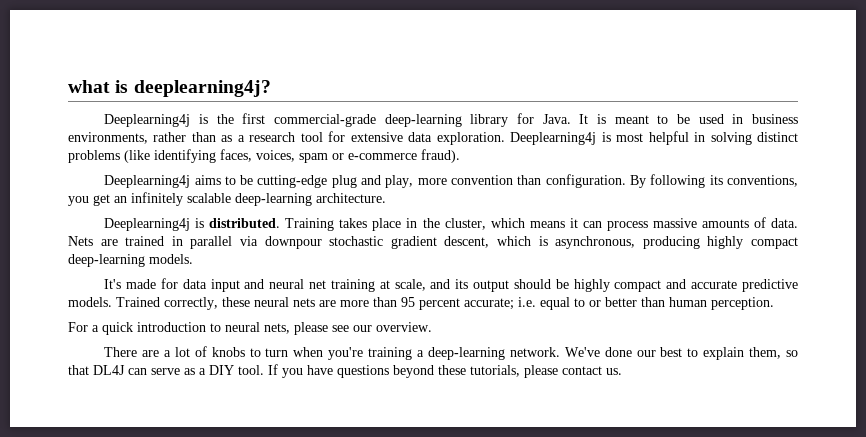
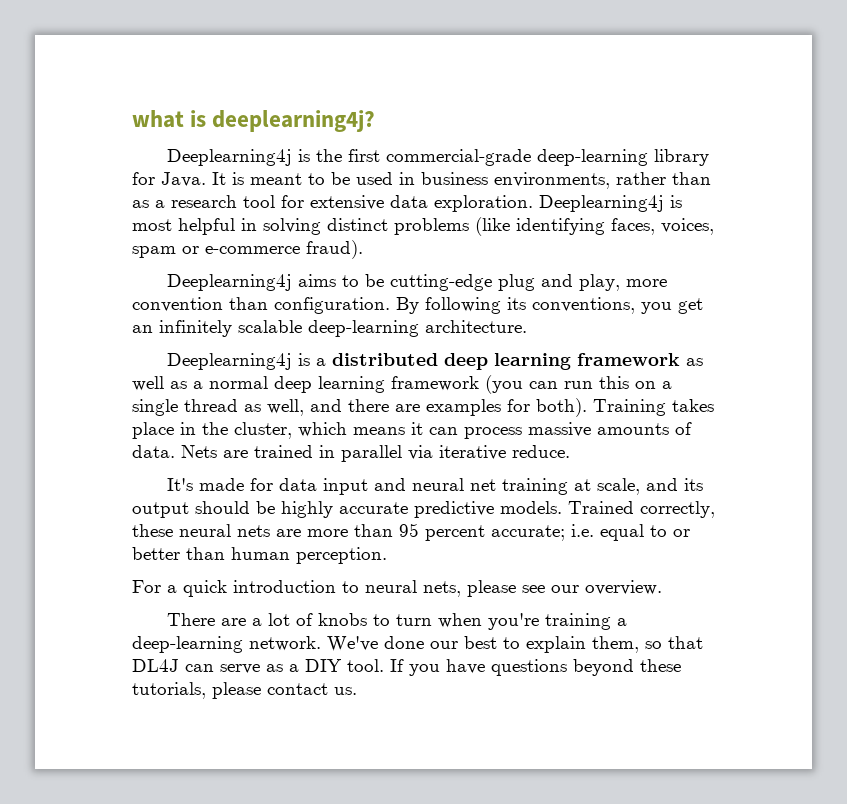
- Deeplearning4j is distributed.
+ Deeplearning4j is a distributed deep learning framework as well as a normal deep learning framework (you can run this on a single thread as well, and there are examples for both).
- Nets are trained in parallel via downpour stochastic gradient descent, which is asynchronous, producing highly compact deep-learning models.
+ Nets are trained in parallel via iterative reduce.
- It's made for data input and neural net training at scale, and its output should be highly compact and accurate predictive models.
+ It's made for data input and neural net training at scale, and its output should be highly accurate predictive models.

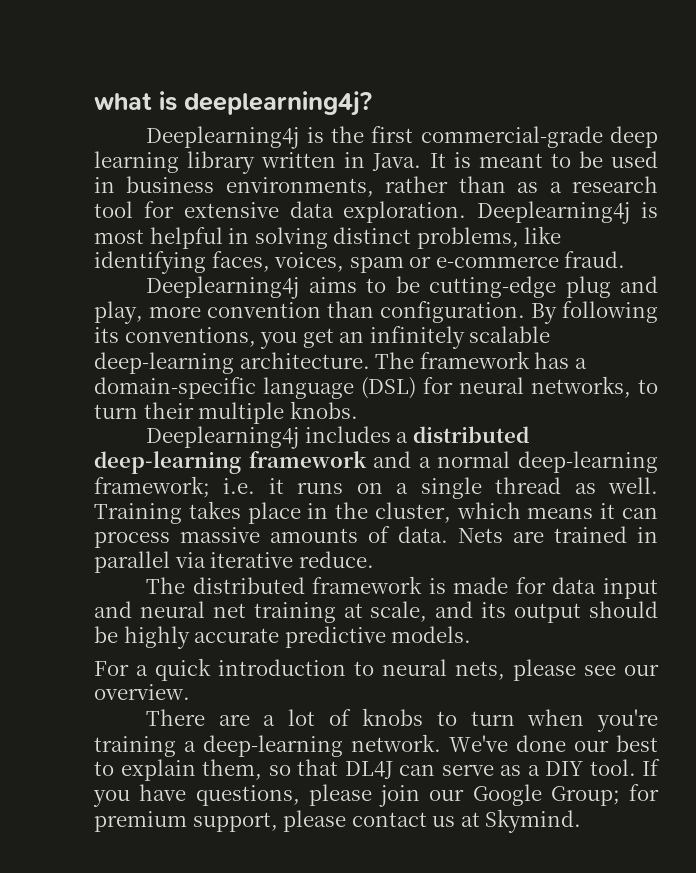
- Deeplearning4j is the first commercial-grade deep-learning library for Java.
+ Deeplearning4j is the first commercial-grade deep learning library written in Java.
- Deeplearning4j is most helpful in solving distinct problems (like identifying faces, voices, spam or e-commerce fraud).
+ Deeplearning4j is most helpful in solving distinct problems, like identifying faces, voices, spam or e-commerce fraud.
- By following its conventions, you get an infinitely scalable deep-learning architecture.
- Deeplearning4j is a distributed deep learning framework as well as a normal deep learning framework (you can run this on a single thread as well, and there are examples for both).
+ By following its conventions, you get an infinitely scalable deep-learning architecture. The framework has a domain-specific language (DSL) for neural networks, to turn their multiple knobs.
+ Deeplearning4j includes a distributed deep-learning framework and a normal deep-learning framework; i.e. it runs on a single thread as well.
- It's made for data input and neural net training at scale, and its output should be highly accurate predictive models. Trained correctly, these neural nets are more than 95 percent accurate; i.e. equal to or better than human perception.
+ The distributed framework is made for data input and neural net training at scale, and its output should be highly accurate predictive models.
- If you have questions beyond these tutorials, please contact us.
+ If you have questions, please join our Google Group; for premium support, please contact us at Skymind.

